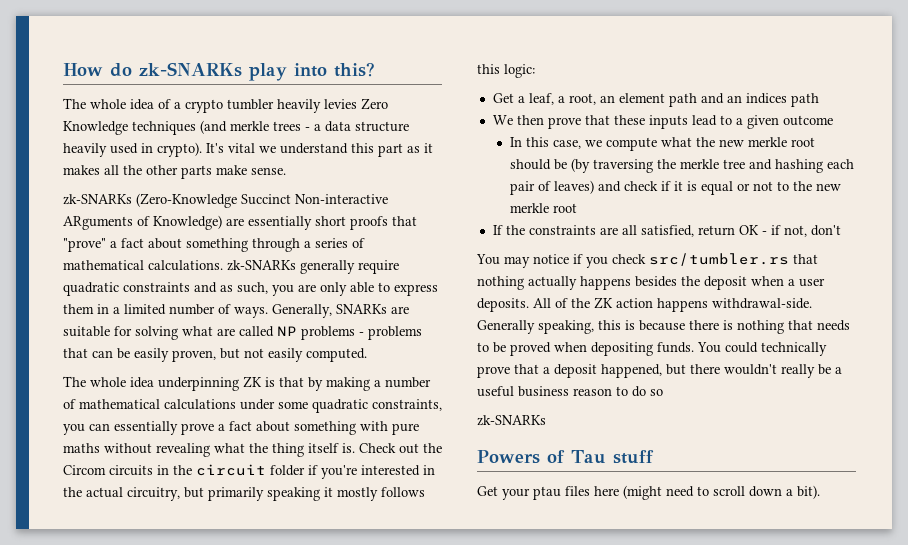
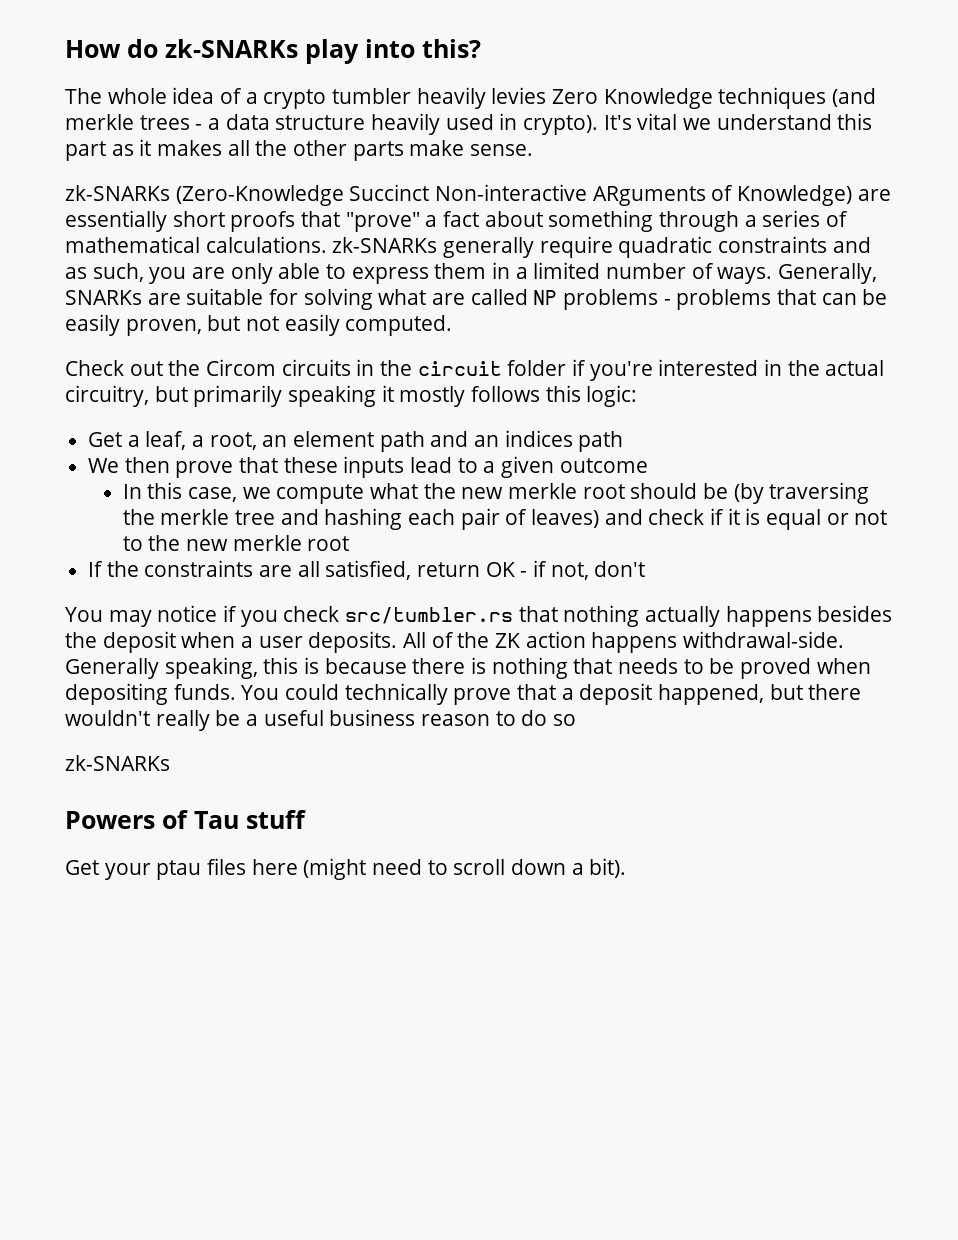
- The whole idea underpinning ZK is that by making a number of mathematical calculations under some quadratic constraints, you can essentially prove a fact about something with pure maths without revealing what the thing itself is.

